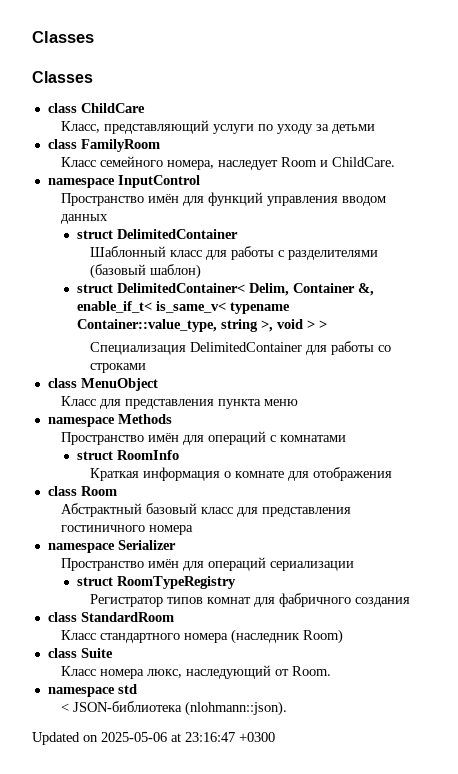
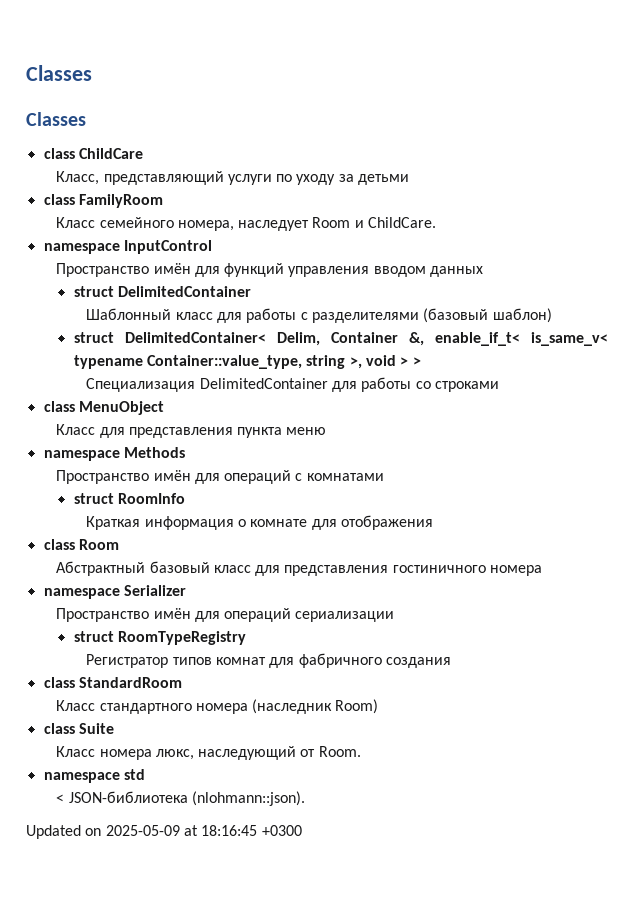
- Updated on 2025-05-06 at 23:16:47 +0300
+ Updated on 2025-05-09 at 18:16:45 +0300

